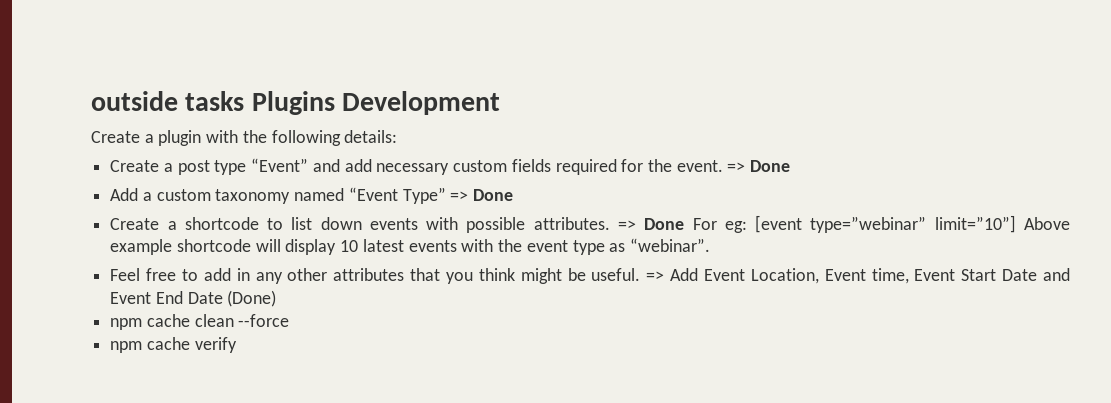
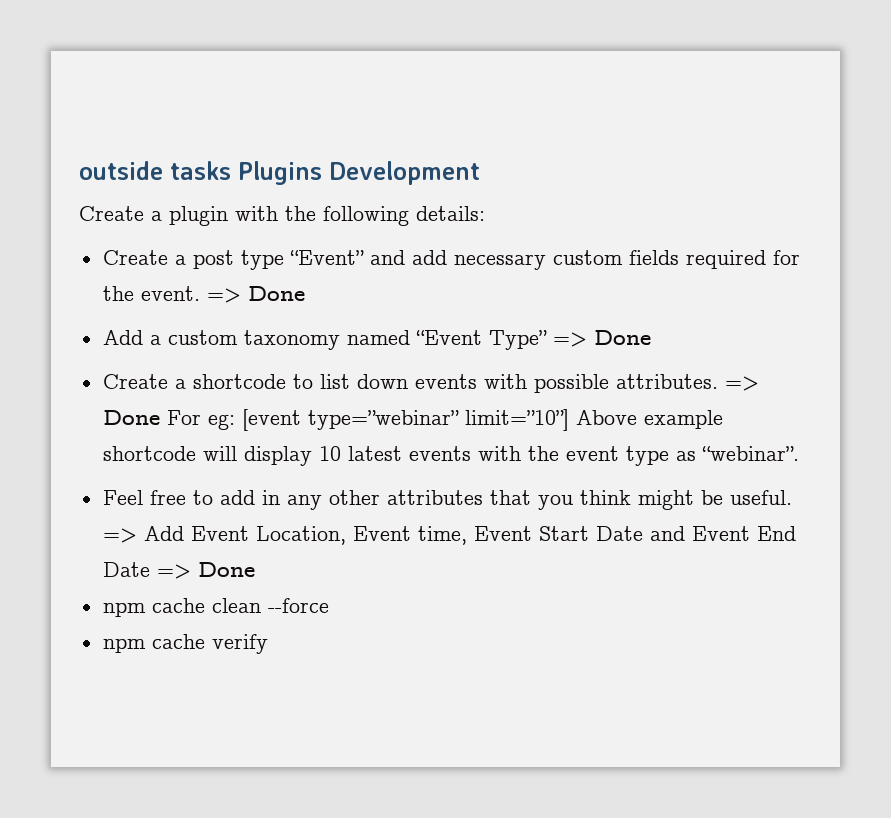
- => Add Event Location, Event time, Event Start Date and Event End Date (Done)
+ => Add Event Location, Event time, Event Start Date and Event End Date => Done

